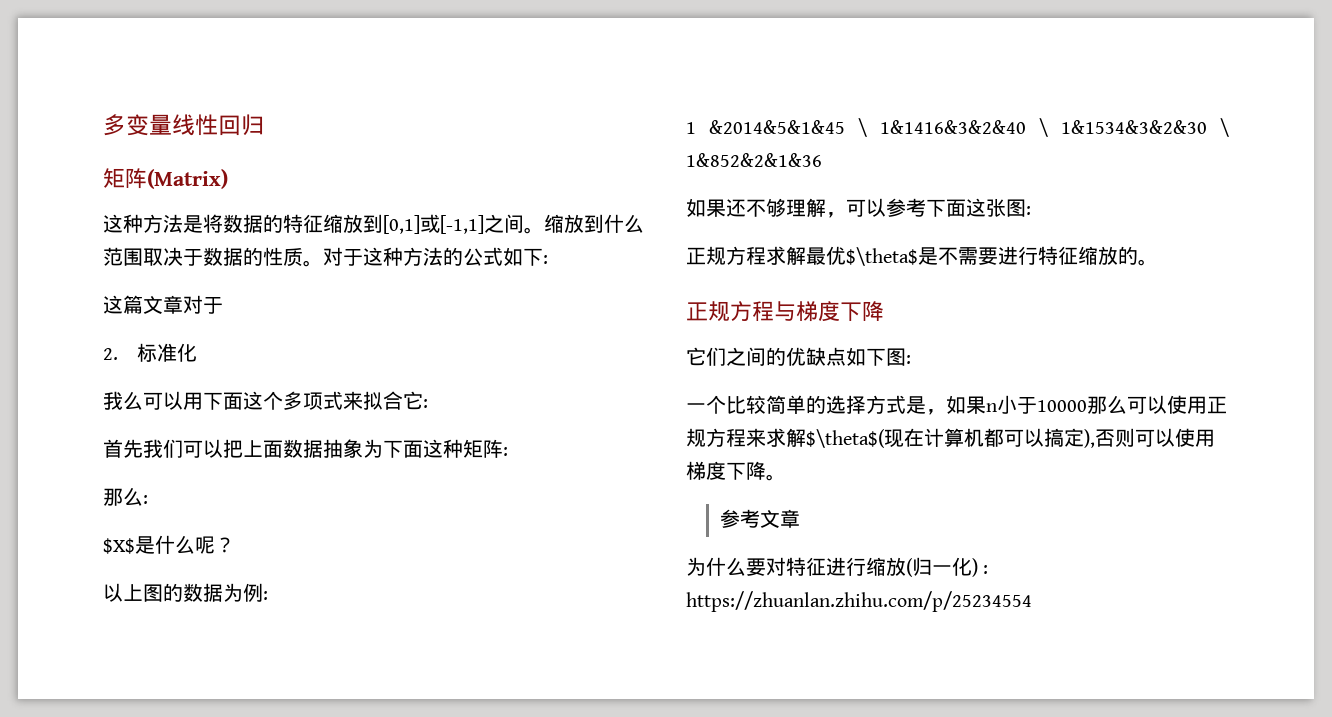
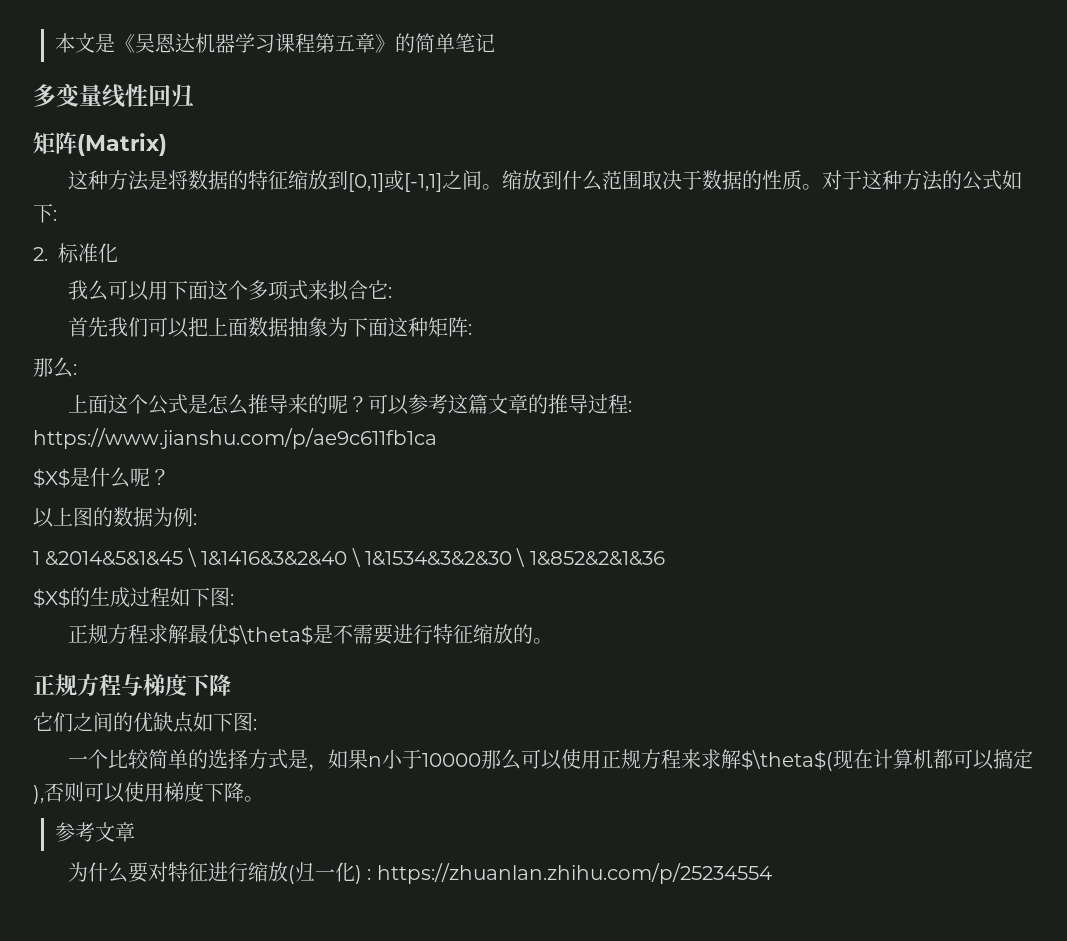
+ 本文是《吴恩达机器学习课程第五章》的简单笔记
- 这篇文章对于
+ 上面这个公式是怎么推导来的呢？可以参考这篇文章的推导过程: https://www.jianshu.com/p/ae9c611fb1ca
- 如果还不够理解，可以参考下面这张图:
+ $X$的生成过程如下图:

